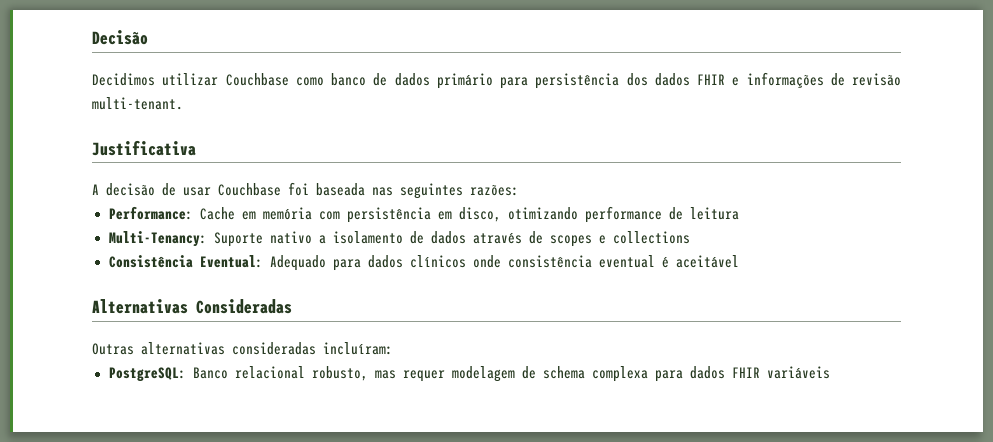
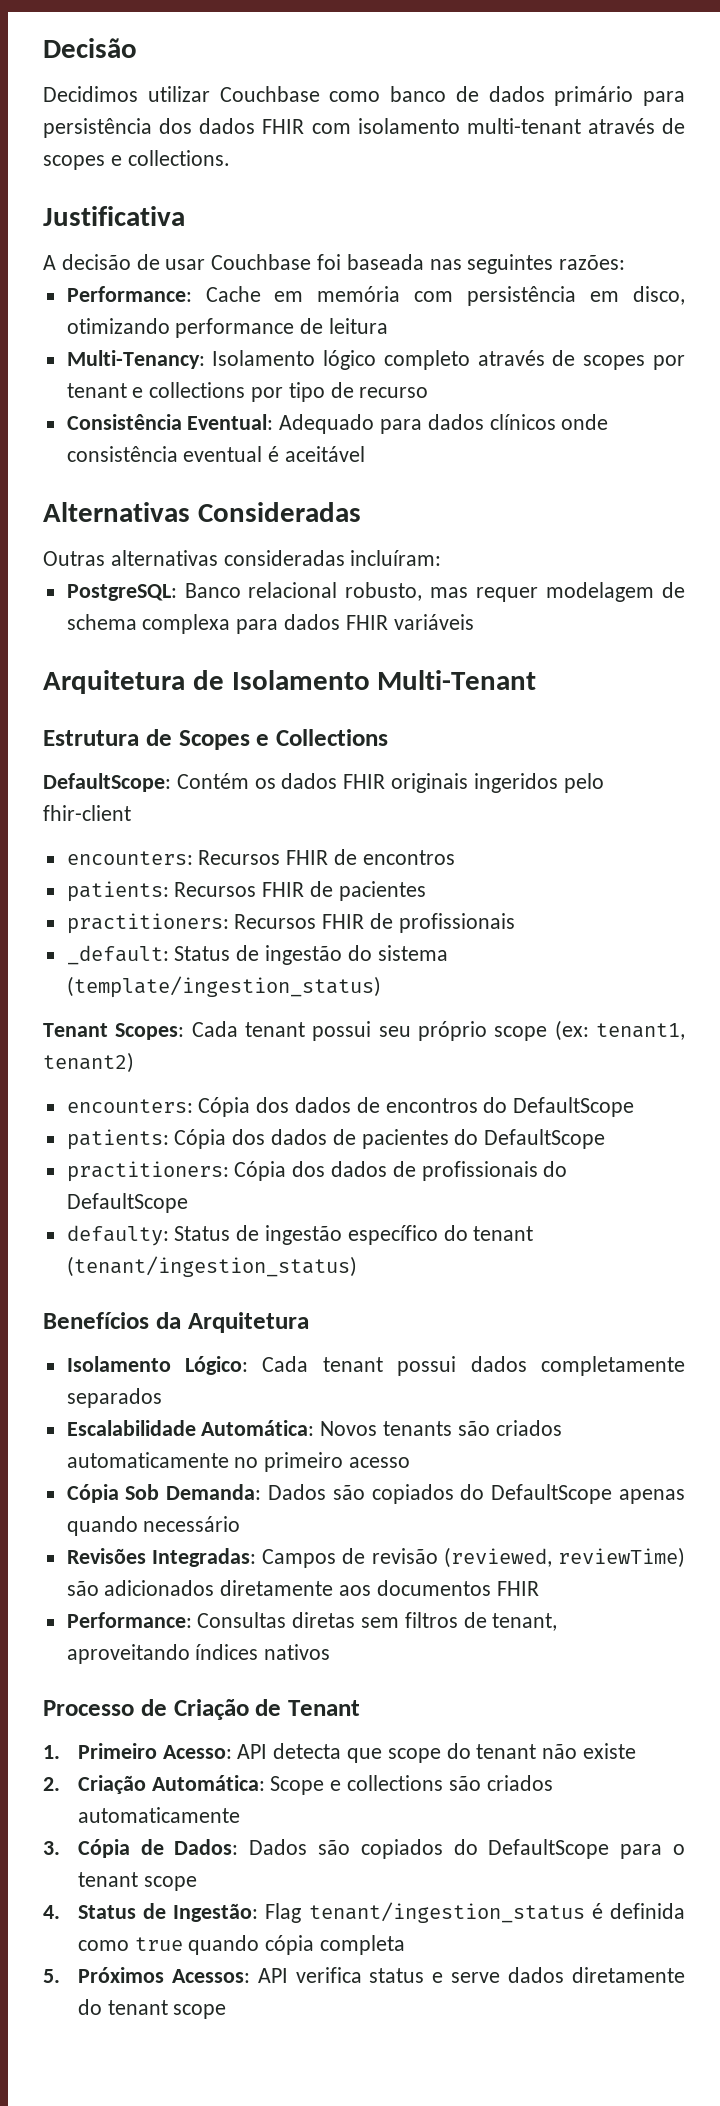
- Decidimos utilizar Couchbase como banco de dados primário para persistência dos dados FHIR e informações de revisão multi-tenant.
+ Decidimos utilizar Couchbase como banco de dados primário para persistência dos dados FHIR com isolamento multi-tenant através de scopes e collections.
- Multi-Tenancy: Suporte nativo a isolamento de dados através de scopes e collections
+ Multi-Tenancy: Isolamento lógico completo através de scopes por tenant e collections por tipo de recurso
+ Arquitetura de Isolamento Multi-Tenant
+ Estrutura de Scopes e Collections
+ DefaultScope: Contém os dados FHIR originais ingeridos pelo fhir-client
+ encounters: Recursos FHIR de encontros
+ patients: Recursos FHIR de pacientes
+ practitioners: Recursos FHIR de profissionais
+ _default: Status de ingestão do sistema (template/ingestion_status)
+ Tenant Scopes: Cada tenant possui seu próprio scope (ex: tenant1, tenant2)
+ encounters: Cópia dos dados de encontros do DefaultScope
+ patients: Cópia dos dados de pacientes do DefaultScope
+ practitioners: Cópia dos dados de profissionais do DefaultScope
+ defaulty: Status de ingestão específico do tenant (tenant/ingestion_status)
+ Benefícios da Arquitetura
+ Isolamento Lógico: Cada tenant possui dados completamente separados
+ Escalabilidade Automática: Novos tenants são criados automaticamente no primeiro acesso
+ Cópia Sob Demanda: Dados são copiados do DefaultScope apenas quando necessário
+ Revisões Integradas: Campos de revisão (reviewed, reviewTime) são adicionados diretamente aos documentos FHIR
+ Performance: Consultas diretas sem filtros de tenant, aproveitando índices nativos
+ Processo de Criação de Tenant
+ 1. Primeiro Acesso: API detecta que scope do tenant não existe
+ 2. Criação Automática: Scope e collections são criados automaticamente
+ 3. Cópia de Dados: Dados são copiados do DefaultScope para o tenant scope
+ 4. Status de Ingestão: Flag tenant/ingestion_status é definida como true quando cópia completa
+ 5. Próximos Acessos: API verifica status e serve dados diretamente do tenant scope

